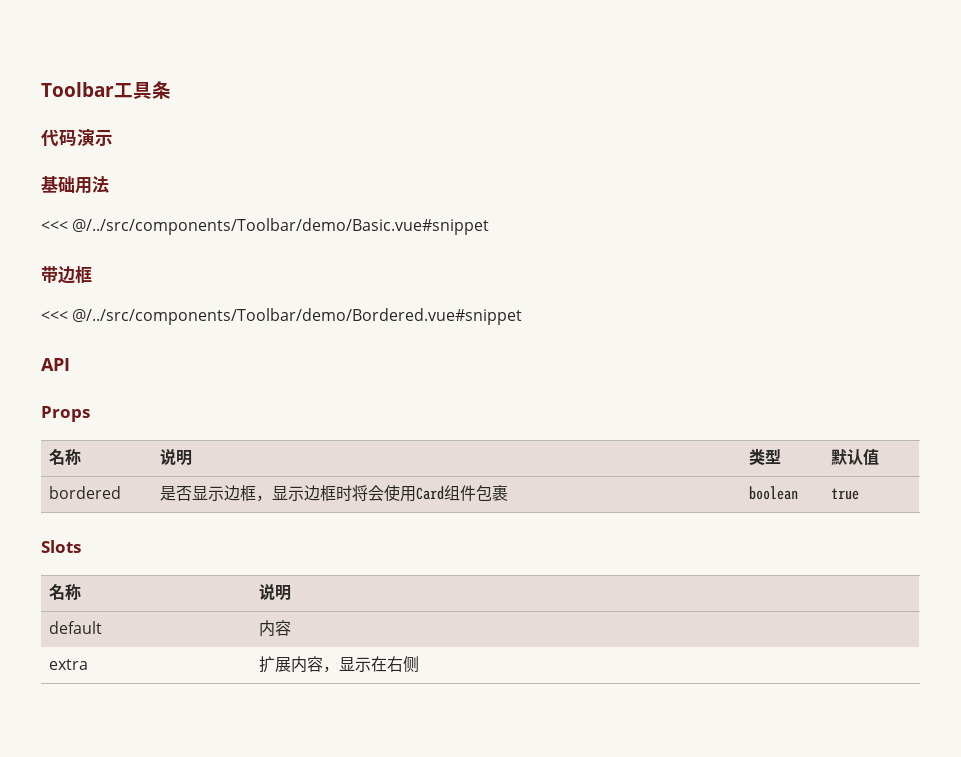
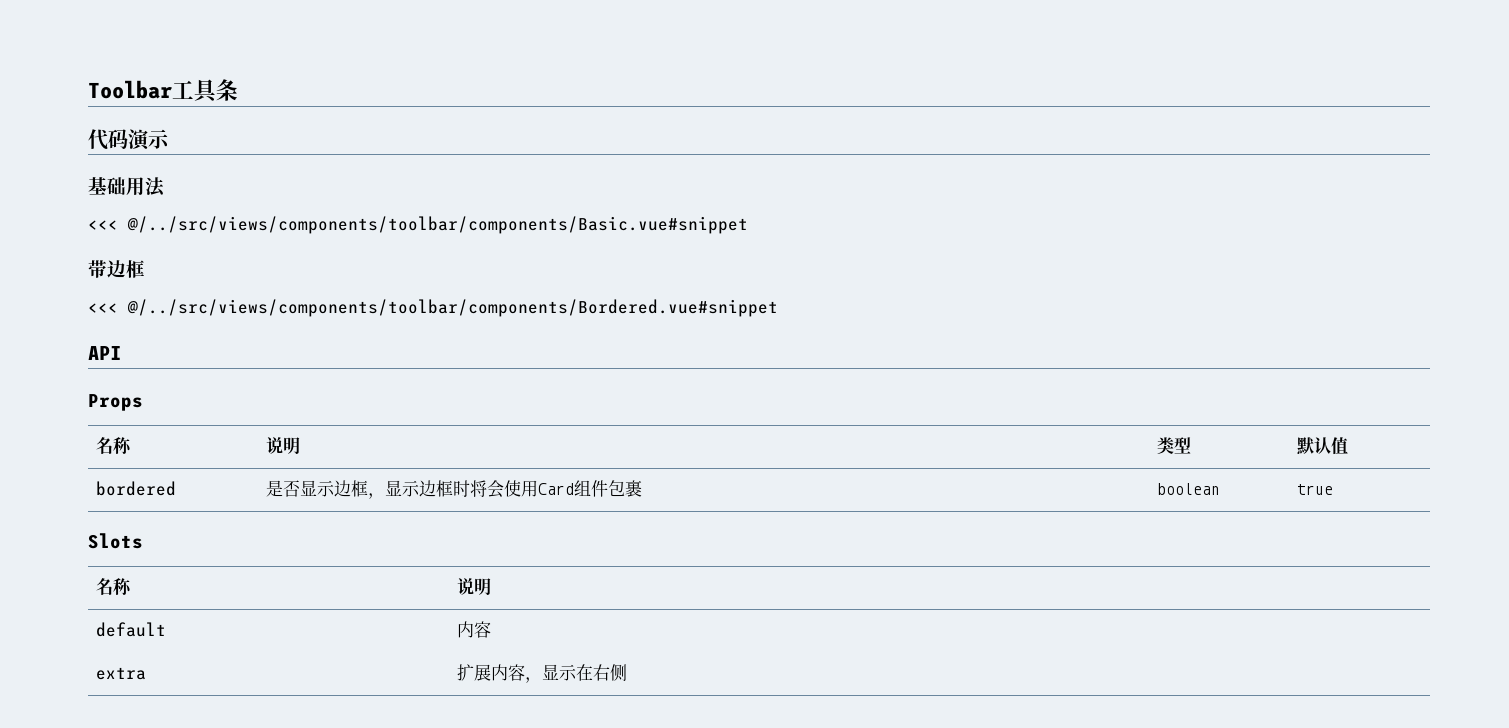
- <<< @/../src/components/Toolbar/demo/Basic.vue#snippet
+ <<< @/../src/views/components/toolbar/components/Basic.vue#snippet
- <<< @/../src/components/Toolbar/demo/Bordered.vue#snippet
+ <<< @/../src/views/components/toolbar/components/Bordered.vue#snippet

